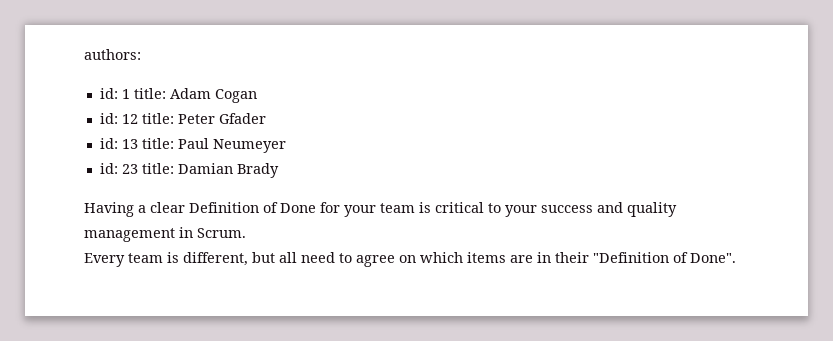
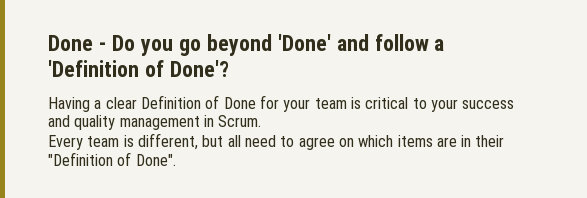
- authors:
- id: 1 title: Adam Cogan
- id: 12 title: Peter Gfader
- id: 13 title: Paul Neumeyer
- id: 23 title: Damian Brady
+ Done - Do you go beyond 'Done' and follow a 'Definition of Done'?

